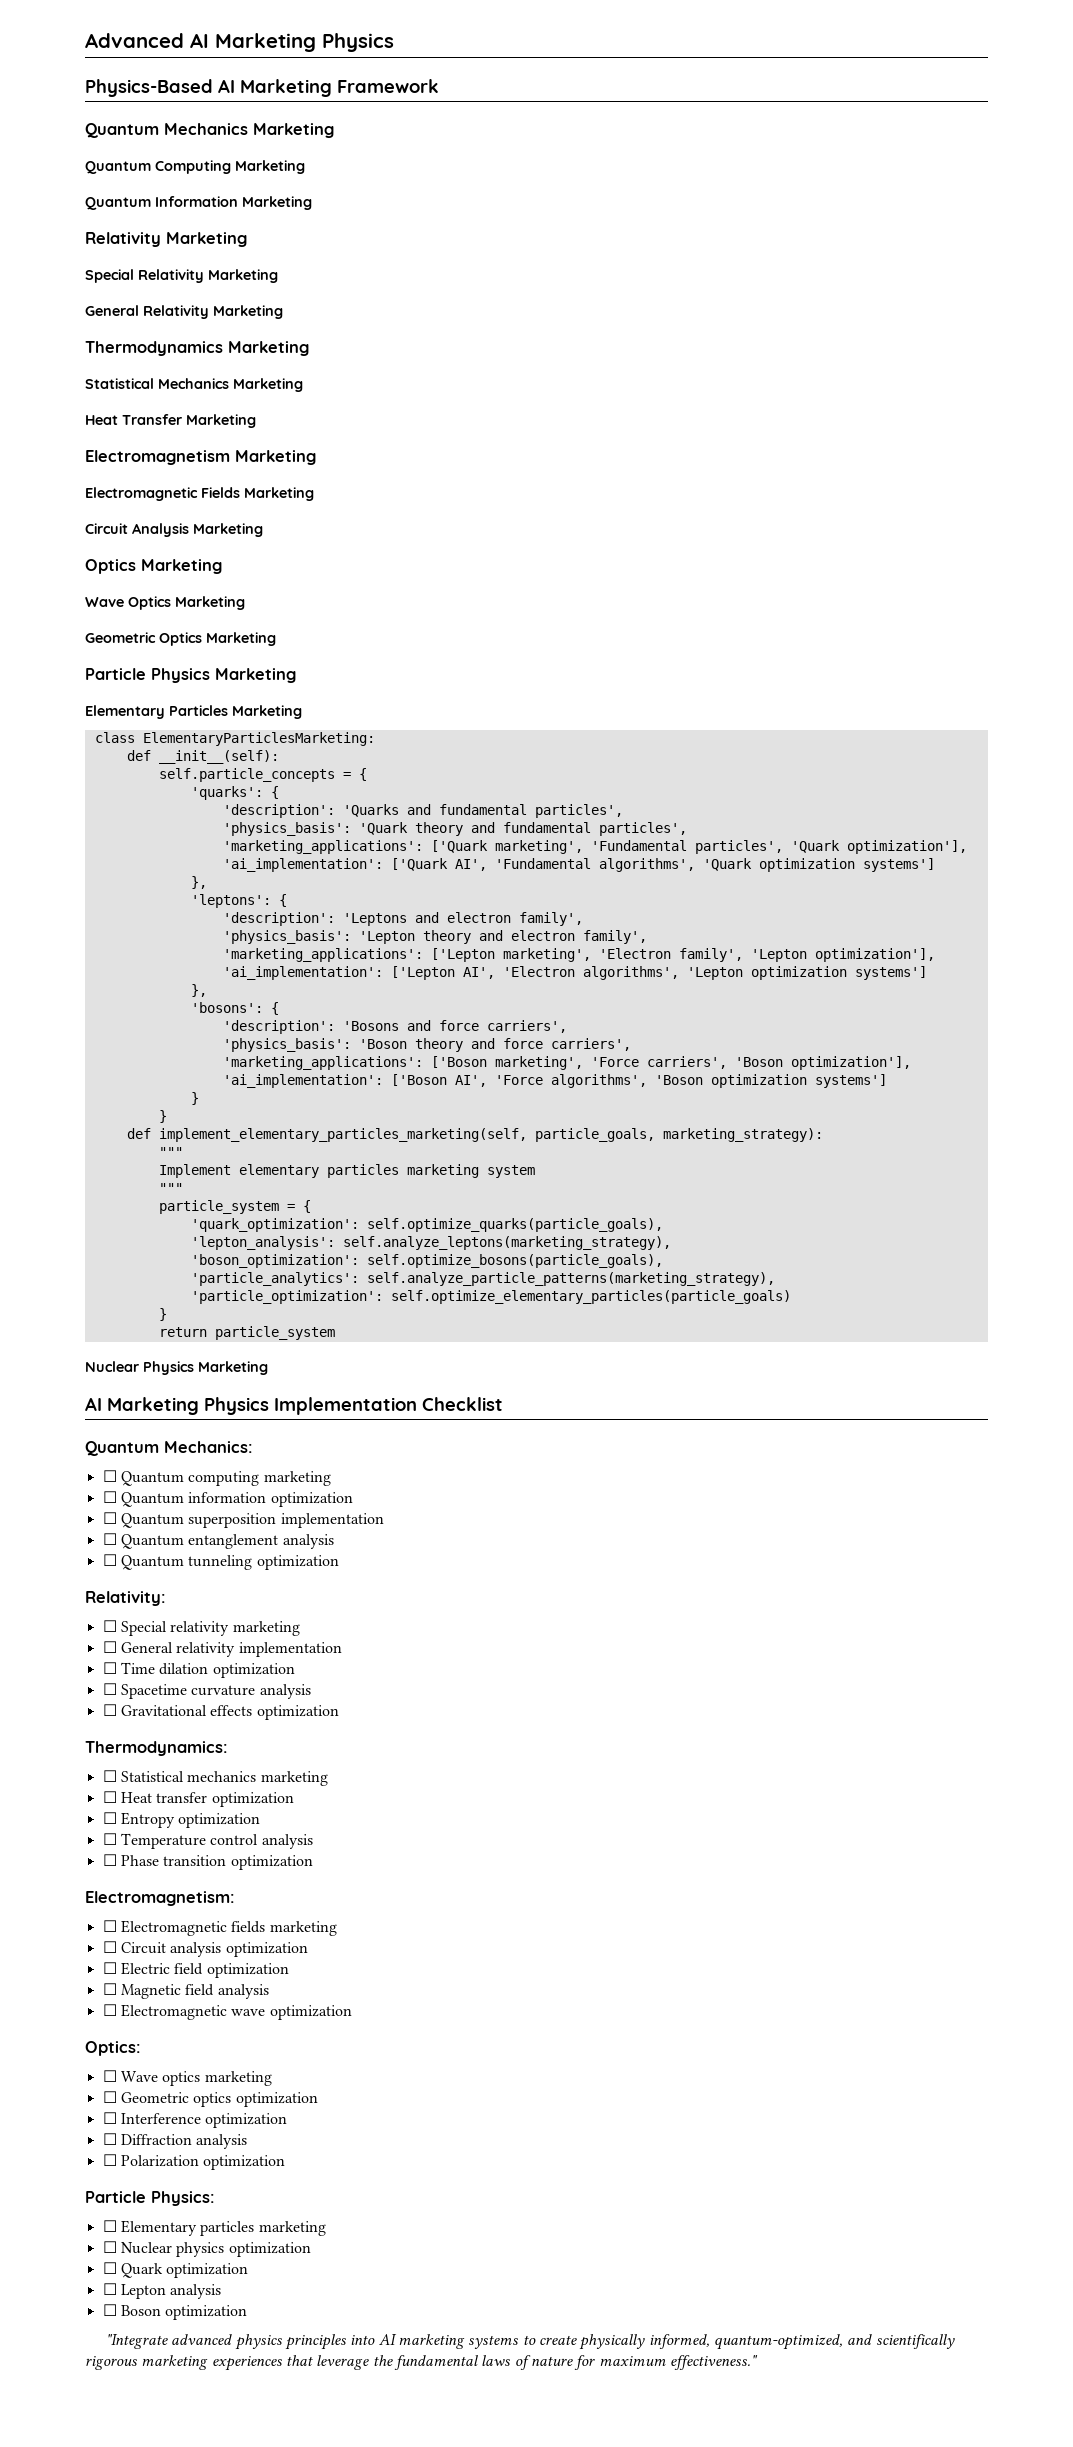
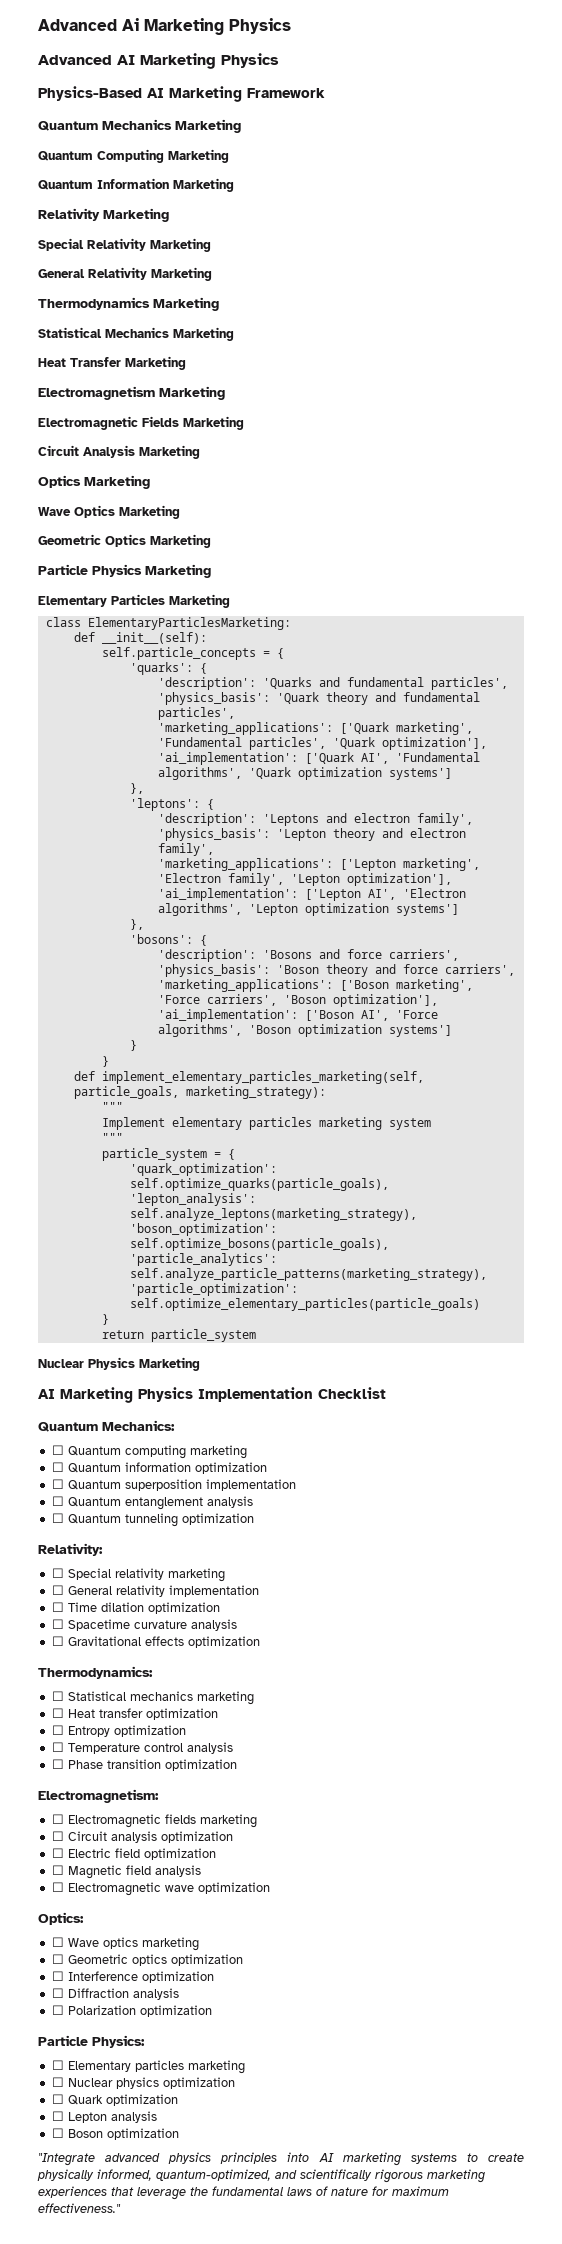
+ Advanced Ai Marketing Physics

